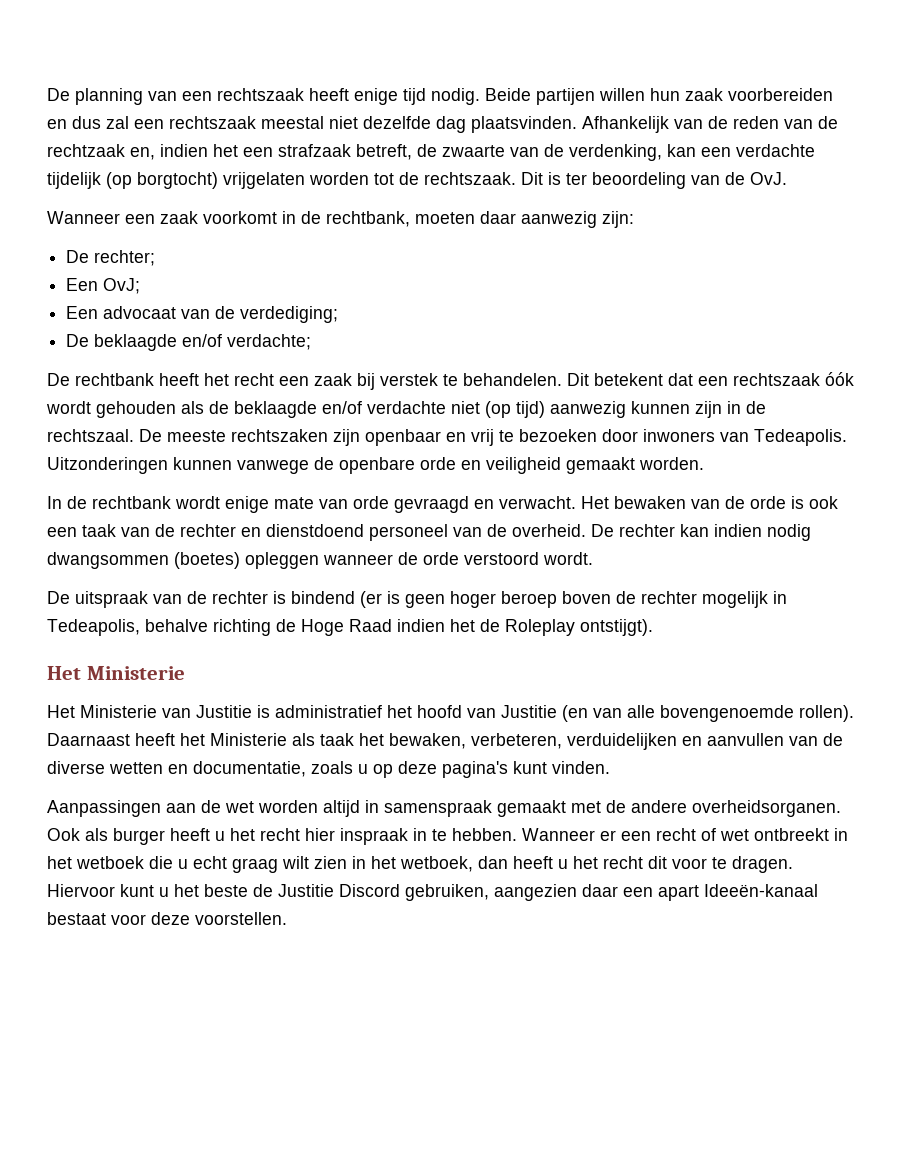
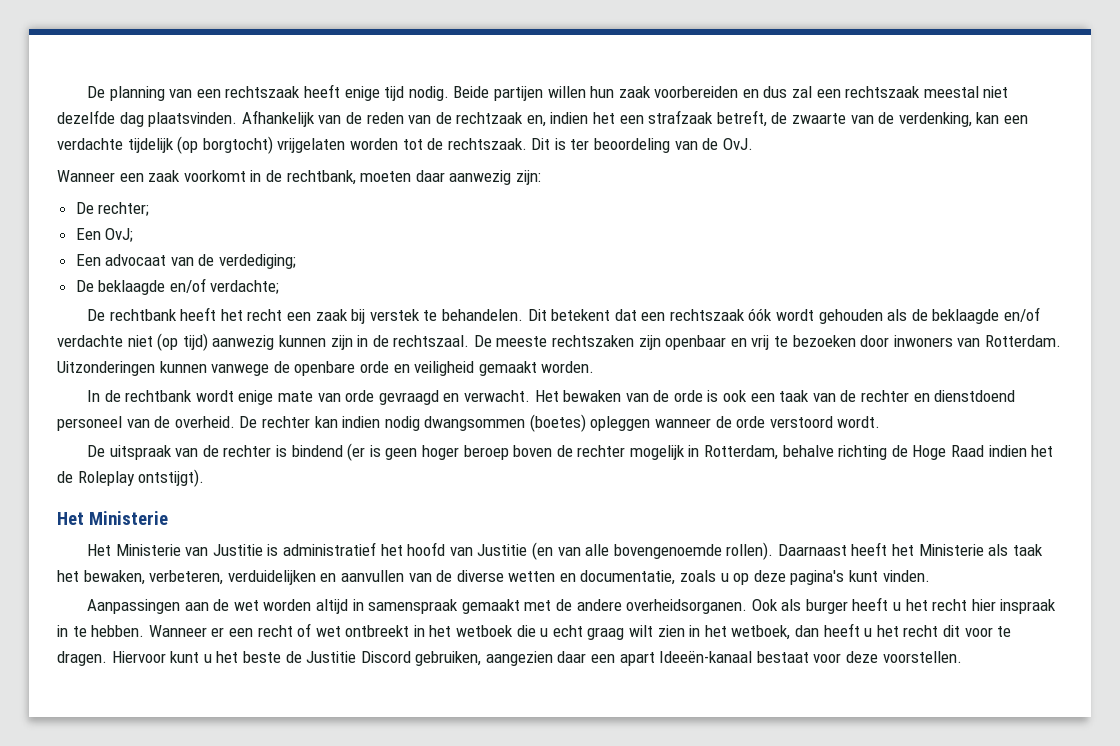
- De meeste rechtszaken zijn openbaar en vrij te bezoeken door inwoners van Tedeapolis.
+ De meeste rechtszaken zijn openbaar en vrij te bezoeken door inwoners van Rotterdam.
- De uitspraak van de rechter is bindend (er is geen hoger beroep boven de rechter mogelijk in Tedeapolis, behalve richting de Hoge Raad indien het de Roleplay ontstijgt).
+ De uitspraak van de rechter is bindend (er is geen hoger beroep boven de rechter mogelijk in Rotterdam, behalve richting de Hoge Raad indien het de Roleplay ontstijgt).

